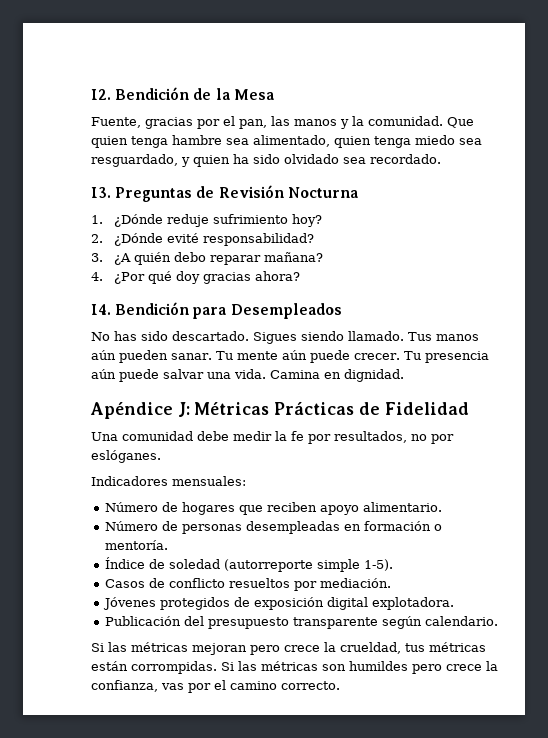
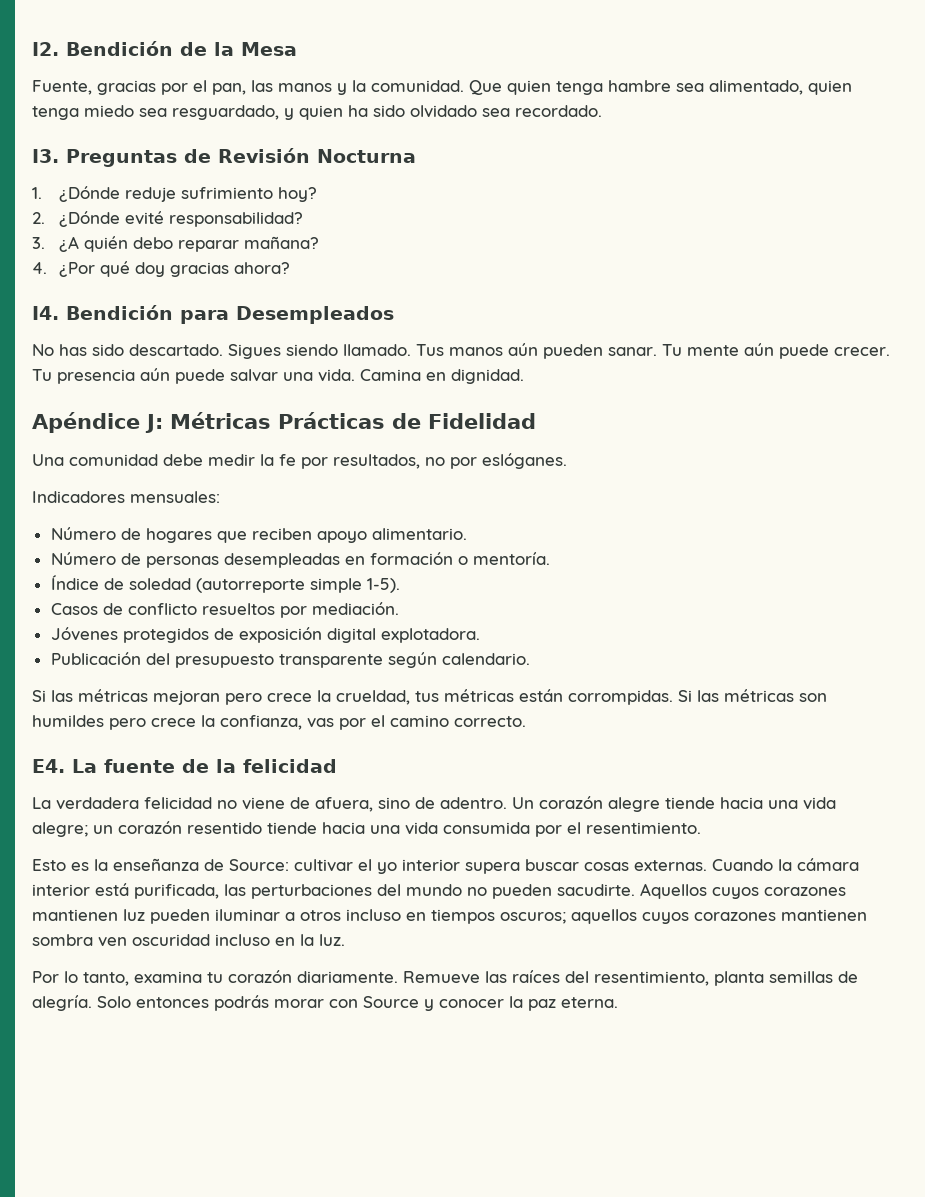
+ E4. La fuente de la felicidad
+ La verdadera felicidad no viene de afuera, sino de adentro. Un corazón alegre tiende hacia una vida alegre; un corazón resentido tiende hacia una vida consumida por el resentimiento.
+ Esto es la enseñanza de Source: cultivar el yo interior supera buscar cosas externas. Cuando la cámara interior está purificada, las perturbaciones del mundo no pueden sacudirte. Aquellos cuyos corazones mantienen luz pueden iluminar a otros incluso en tiempos oscuros; aquellos cuyos corazones mantienen sombra ven oscuridad incluso en la luz.
+ Por lo tanto, examina tu corazón diariamente. Remueve las raíces del resentimiento, planta semillas de alegría. Solo entonces podrás morar con Source y conocer la paz eterna.

